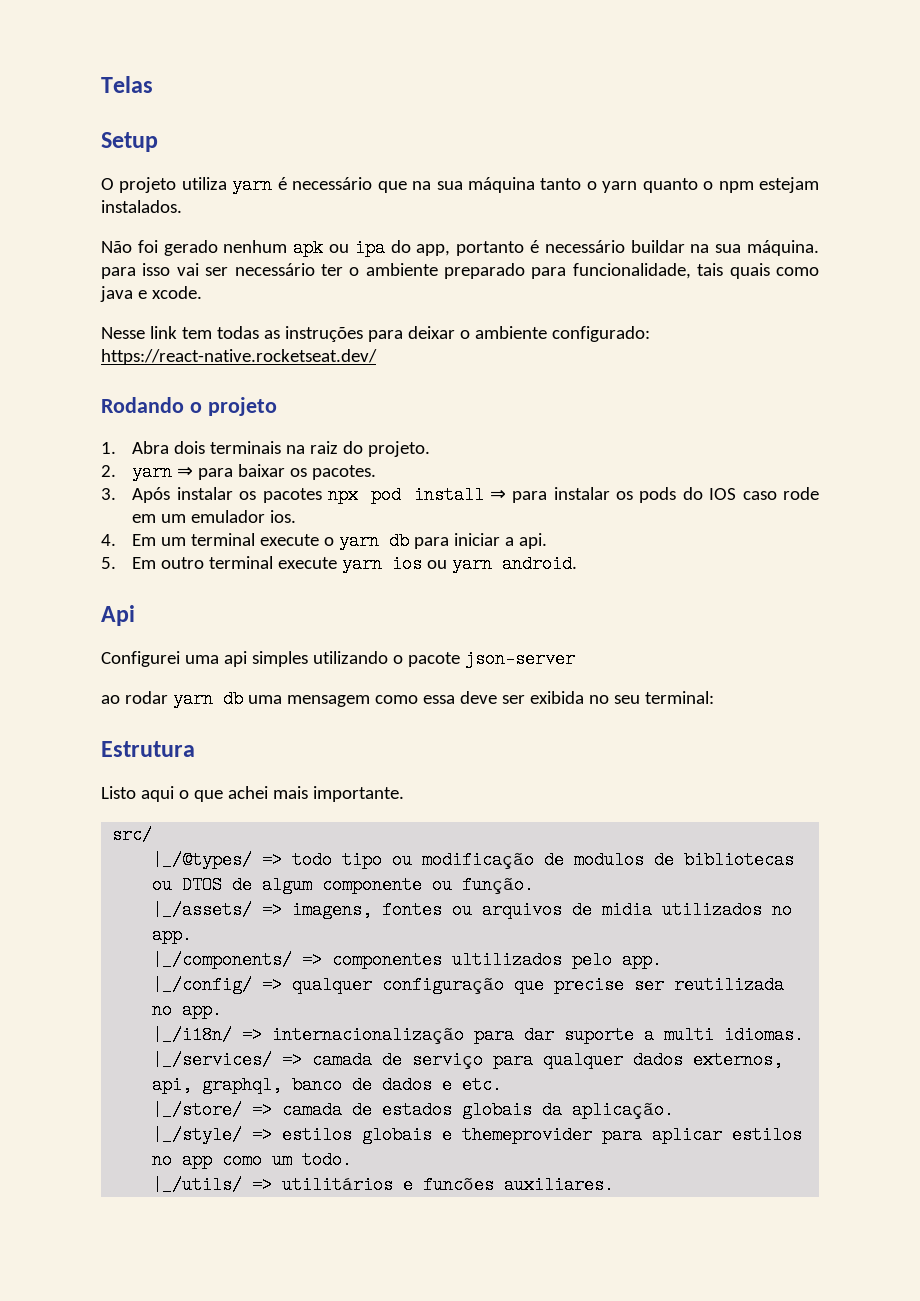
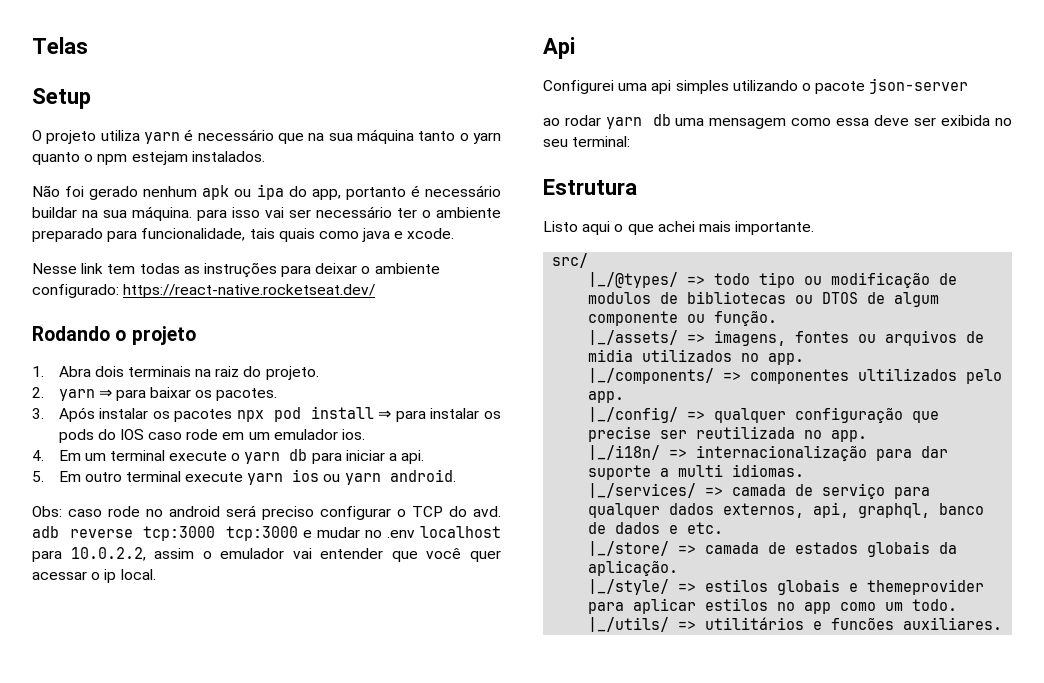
+ Obs: caso rode no android será preciso configurar o TCP do avd. adb reverse tcp:3000 tcp:3000 e mudar no .env localhost para 10.0.2.2, assim o emulador vai entender que você quer acessar o ip local.

